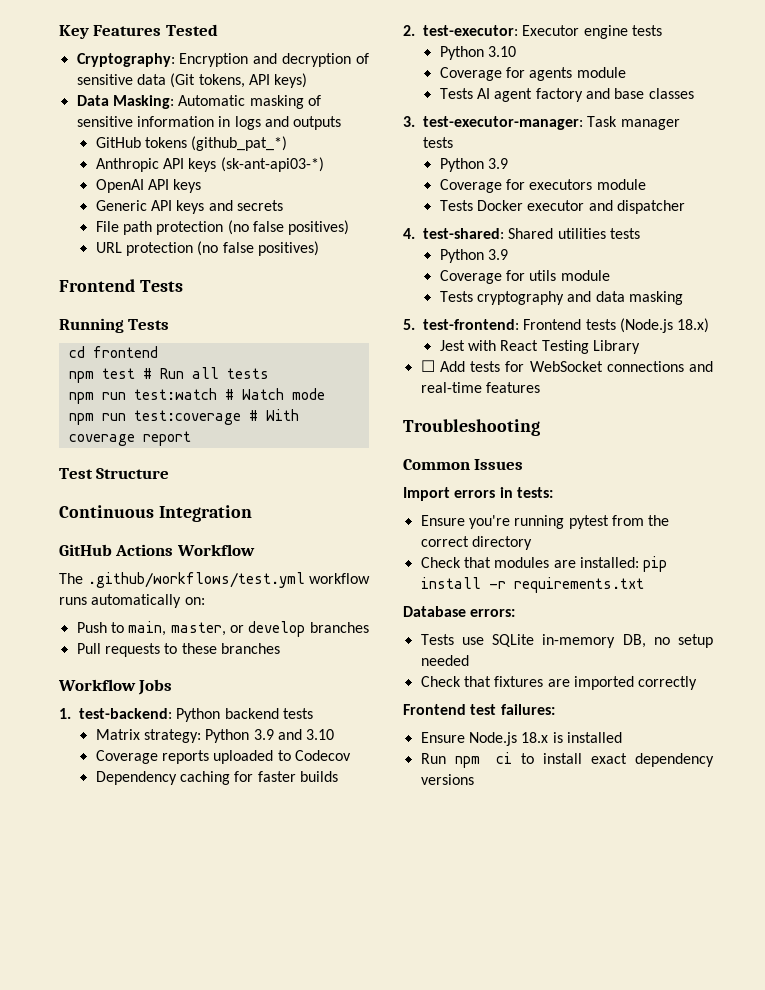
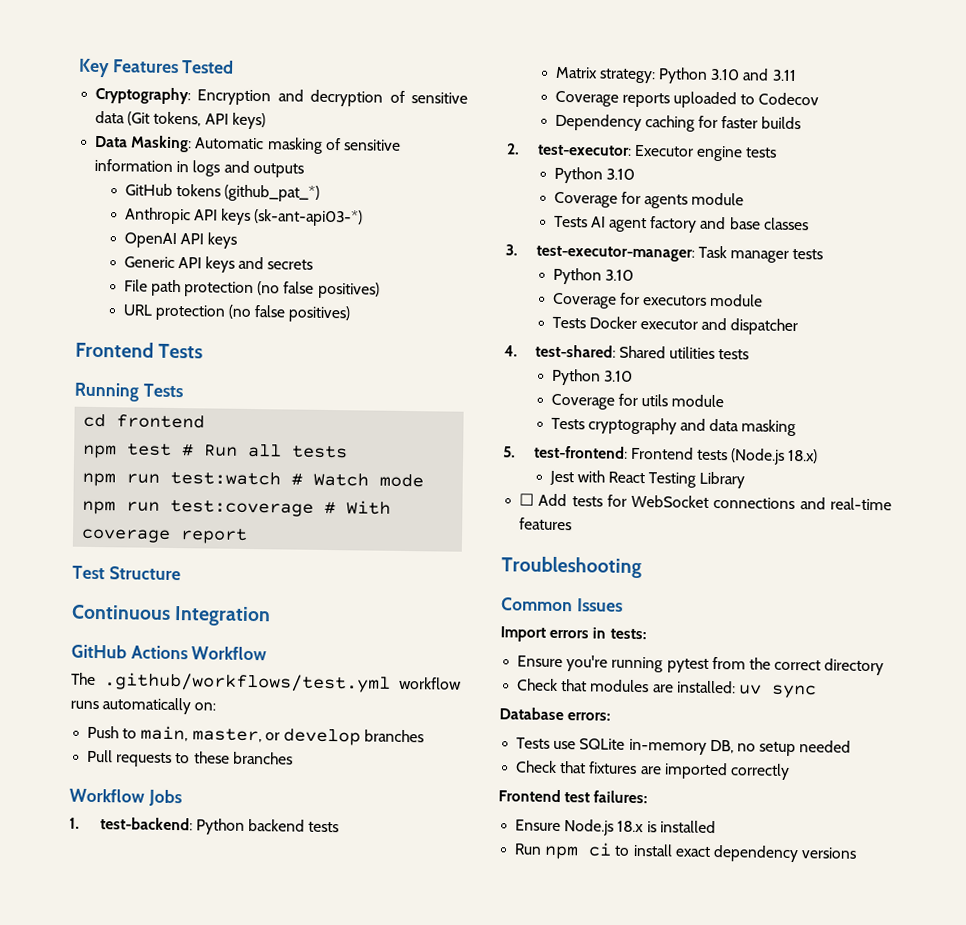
- Matrix strategy: Python 3.9 and 3.10
+ Matrix strategy: Python 3.10 and 3.11
  3. test-executor-manager: Task manager tests
- Python 3.9
+ Python 3.10
  4. test-shared: Shared utilities tests
- Python 3.9
+ Python 3.10
- Check that modules are installed: pip install -r requirements.txt
+ Check that modules are installed: uv sync

